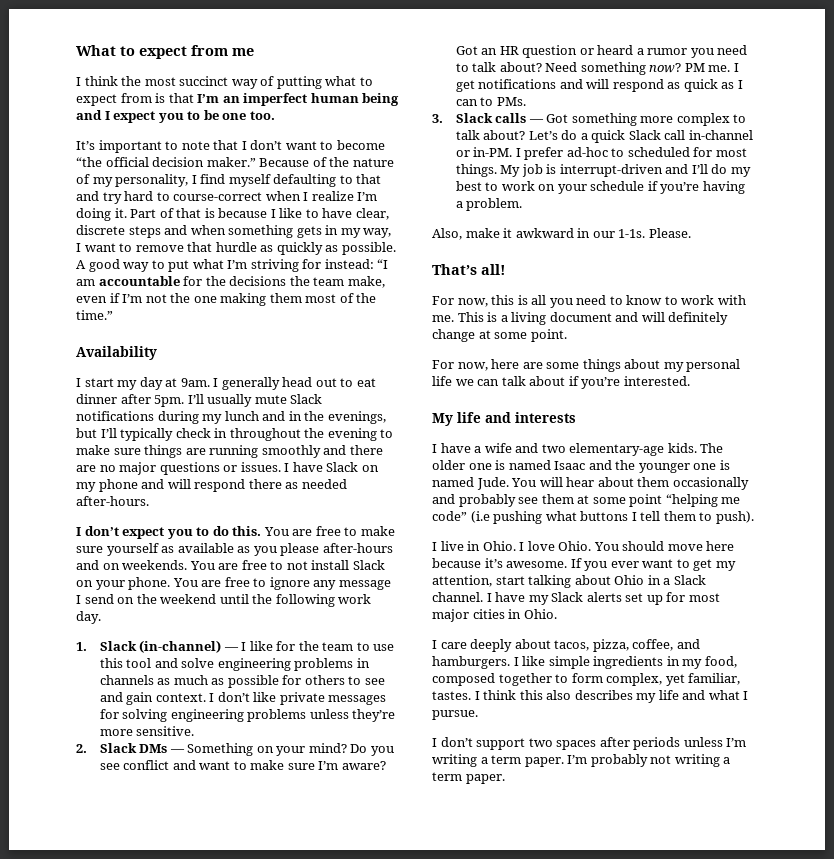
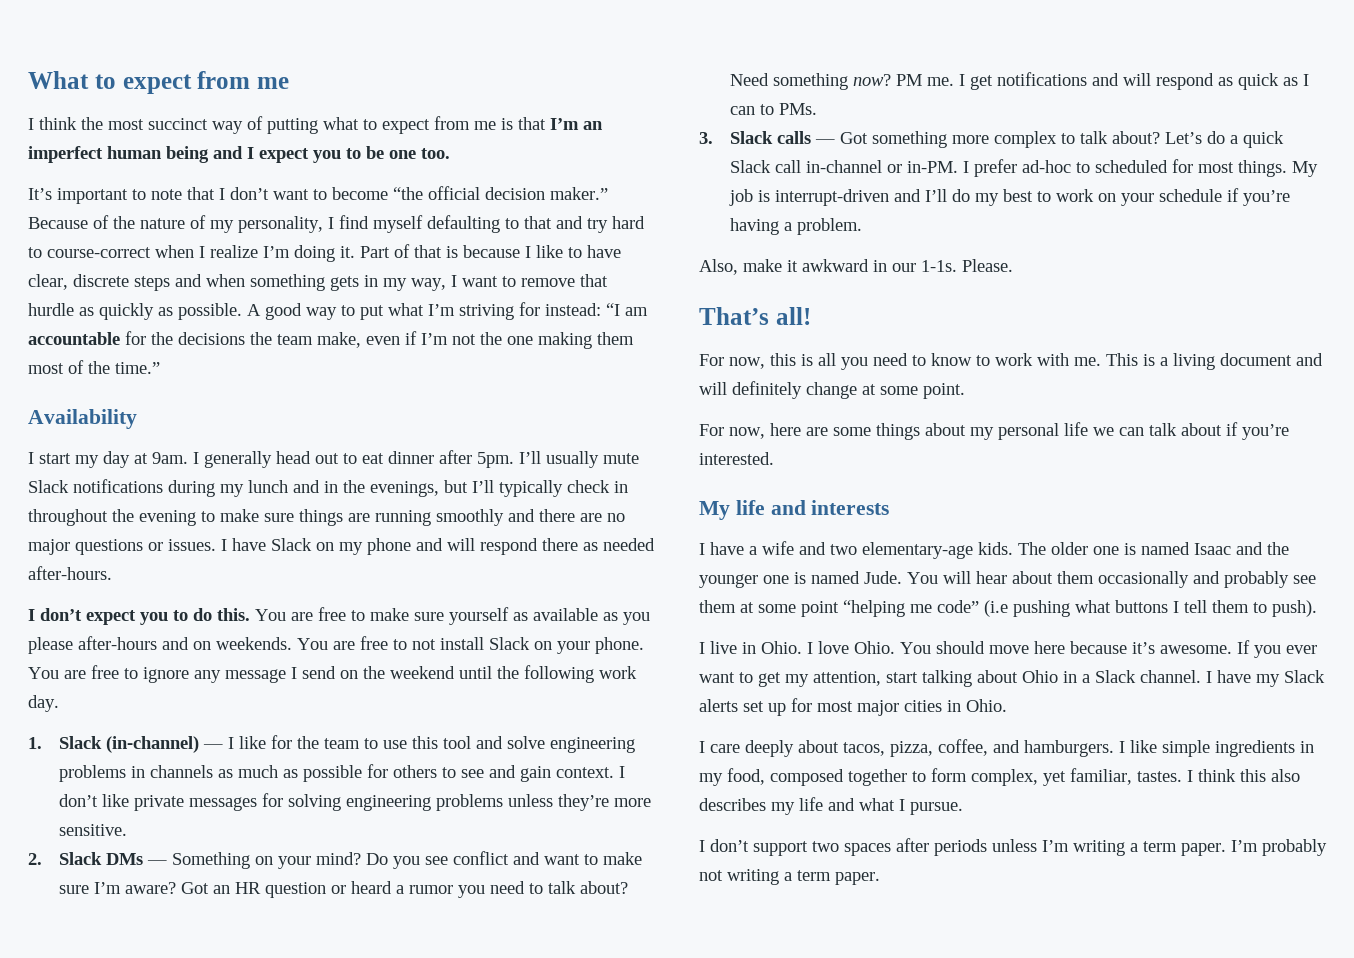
- I think the most succinct way of putting what to expect from is that I’m an imperfect human being and I expect you to be one too.
+ I think the most succinct way of putting what to expect from me is that I’m an imperfect human being and I expect you to be one too.

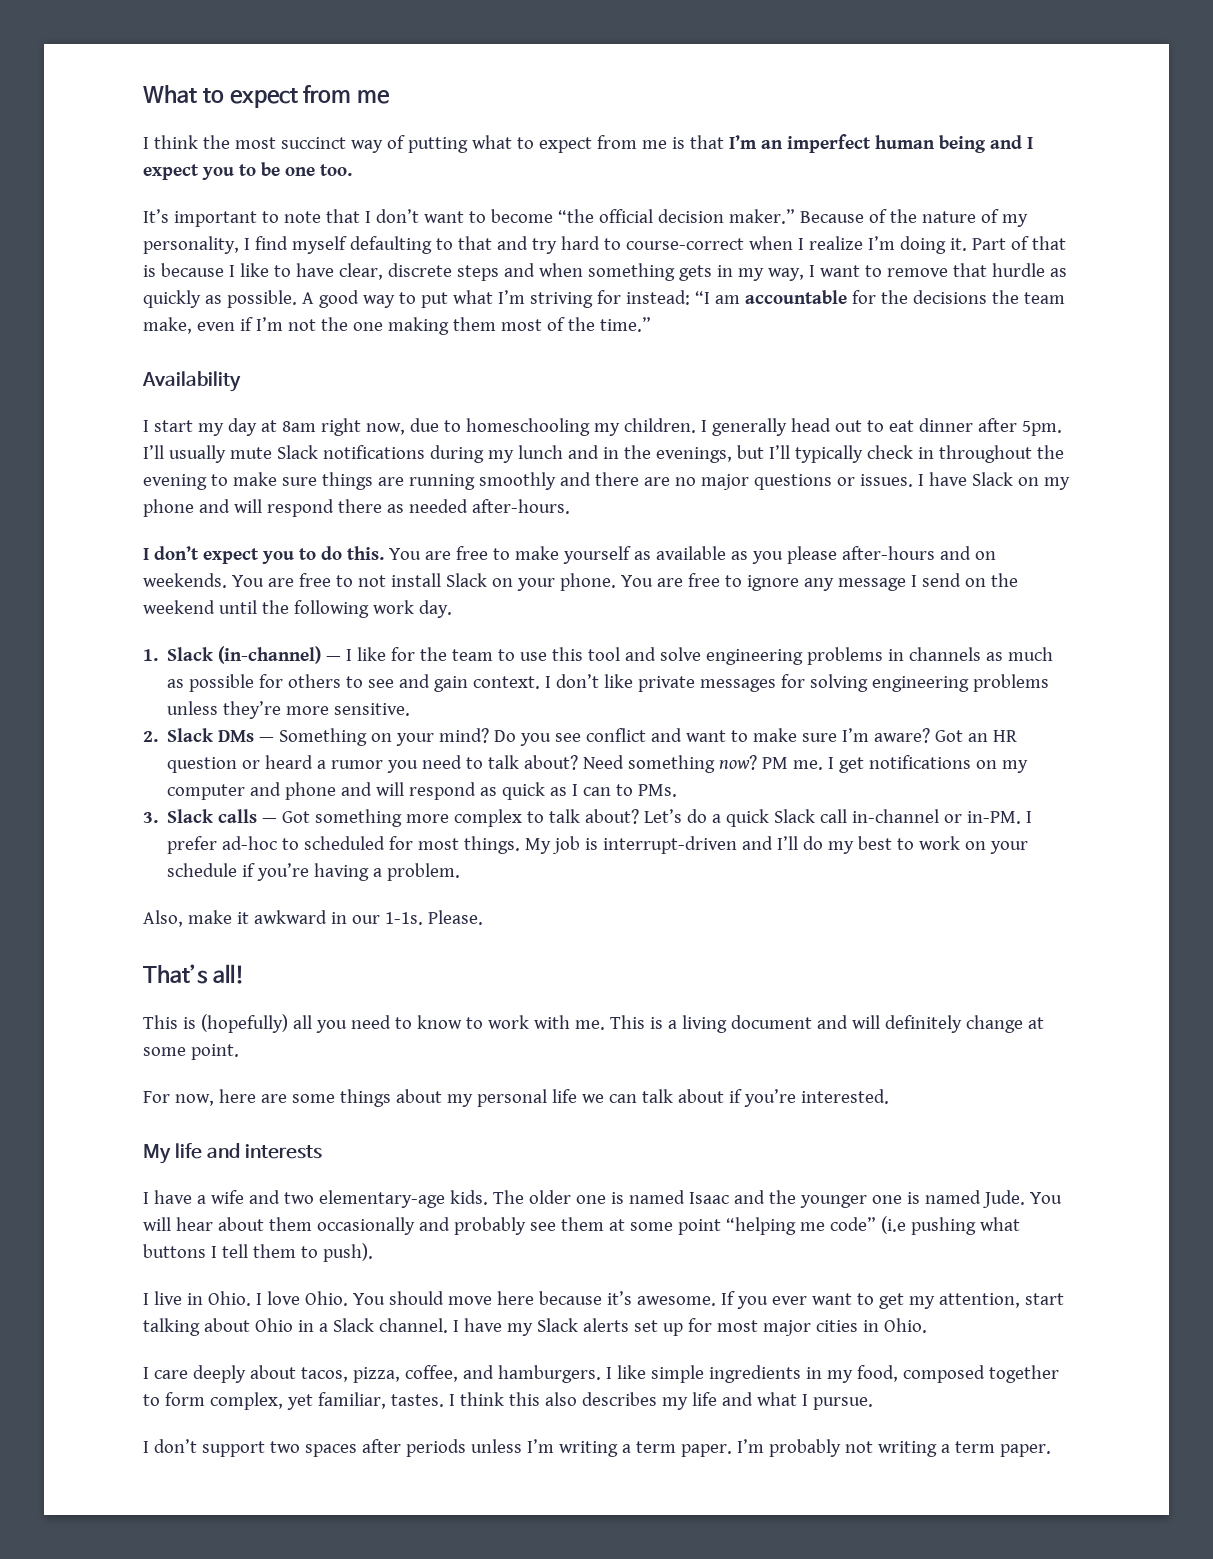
- I start my day at 9am.
+ I start my day at 8am right now, due to homeschooling my children.
- You are free to make sure yourself as available as you please after-hours and on weekends.
+ You are free to make yourself as available as you please after-hours and on weekends.
- I get notifications and will respond as quick as I can to PMs.
+ I get notifications on my computer and phone and will respond as quick as I can to PMs.
- For now, this is all you need to know to work with me.
+ This is (hopefully) all you need to know to work with me.

